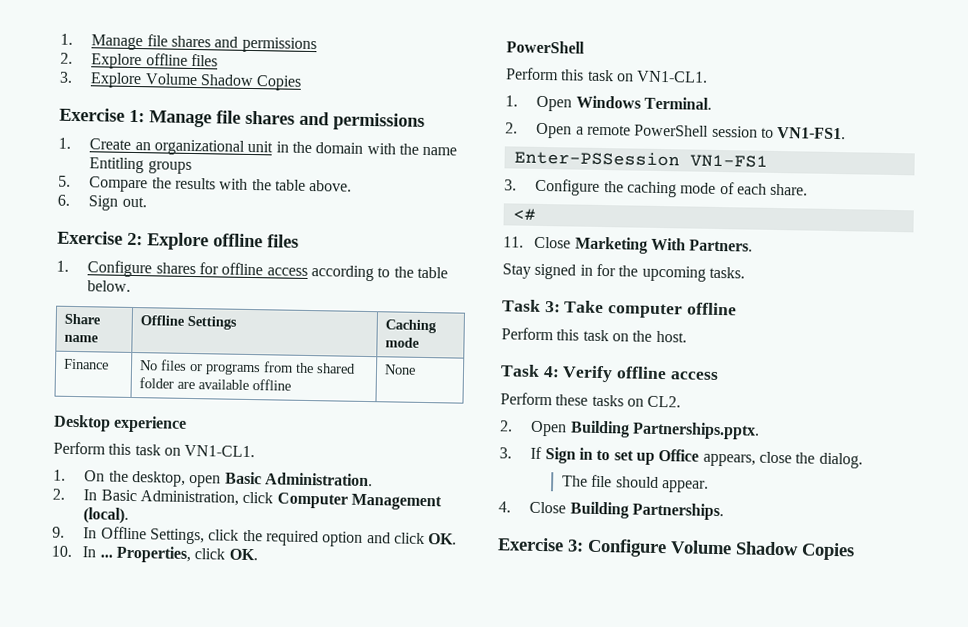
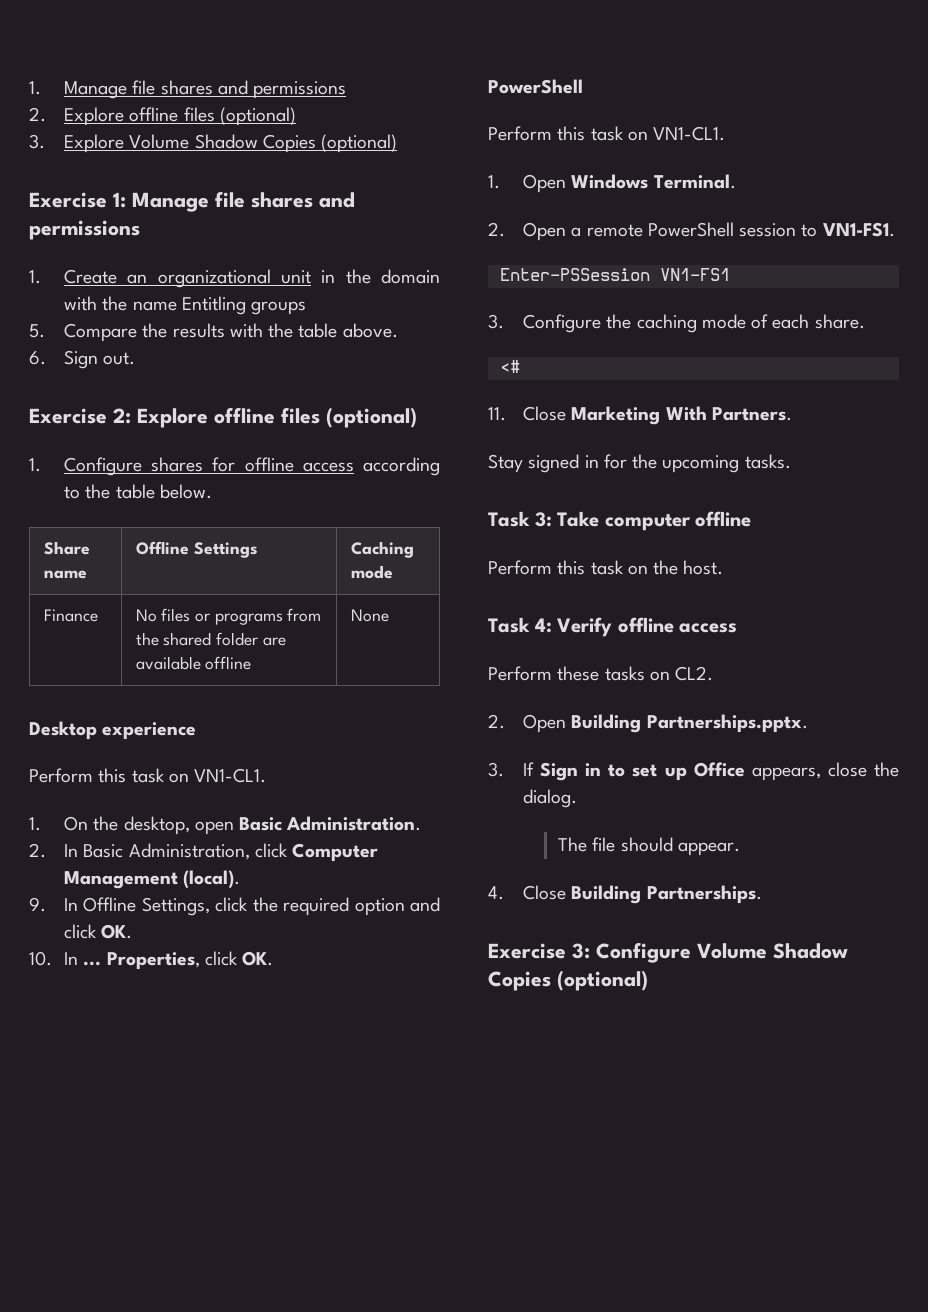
- 2. Explore offline files
+ 2. Explore offline files (optional)
- 3. Explore Volume Shadow Copies
+ 3. Explore Volume Shadow Copies (optional)
- Exercise 2: Explore offline files
+ Exercise 2: Explore offline files (optional)
- Exercise 3: Configure Volume Shadow Copies
+ Exercise 3: Configure Volume Shadow Copies (optional)

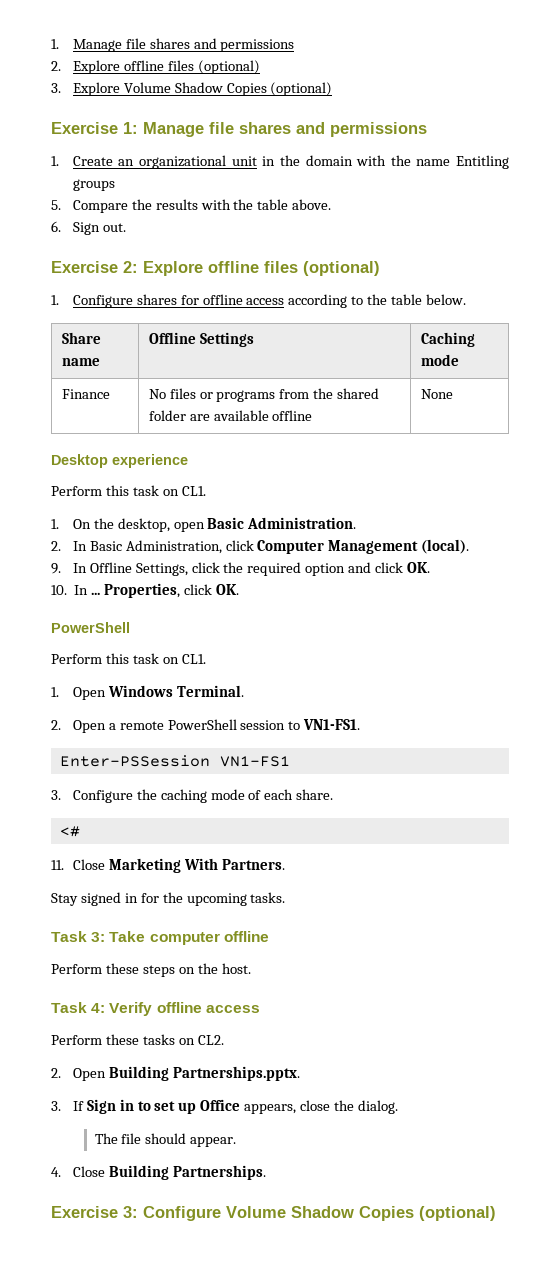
  Desktop experience
- Perform this task on VN1-CL1.
+ Perform this task on CL1.
  Properties, click OK.
  PowerShell
- Perform this task on VN1-CL1.
+ Perform this task on CL1.
- Perform this task on the host.
+ Perform these steps on the host.

